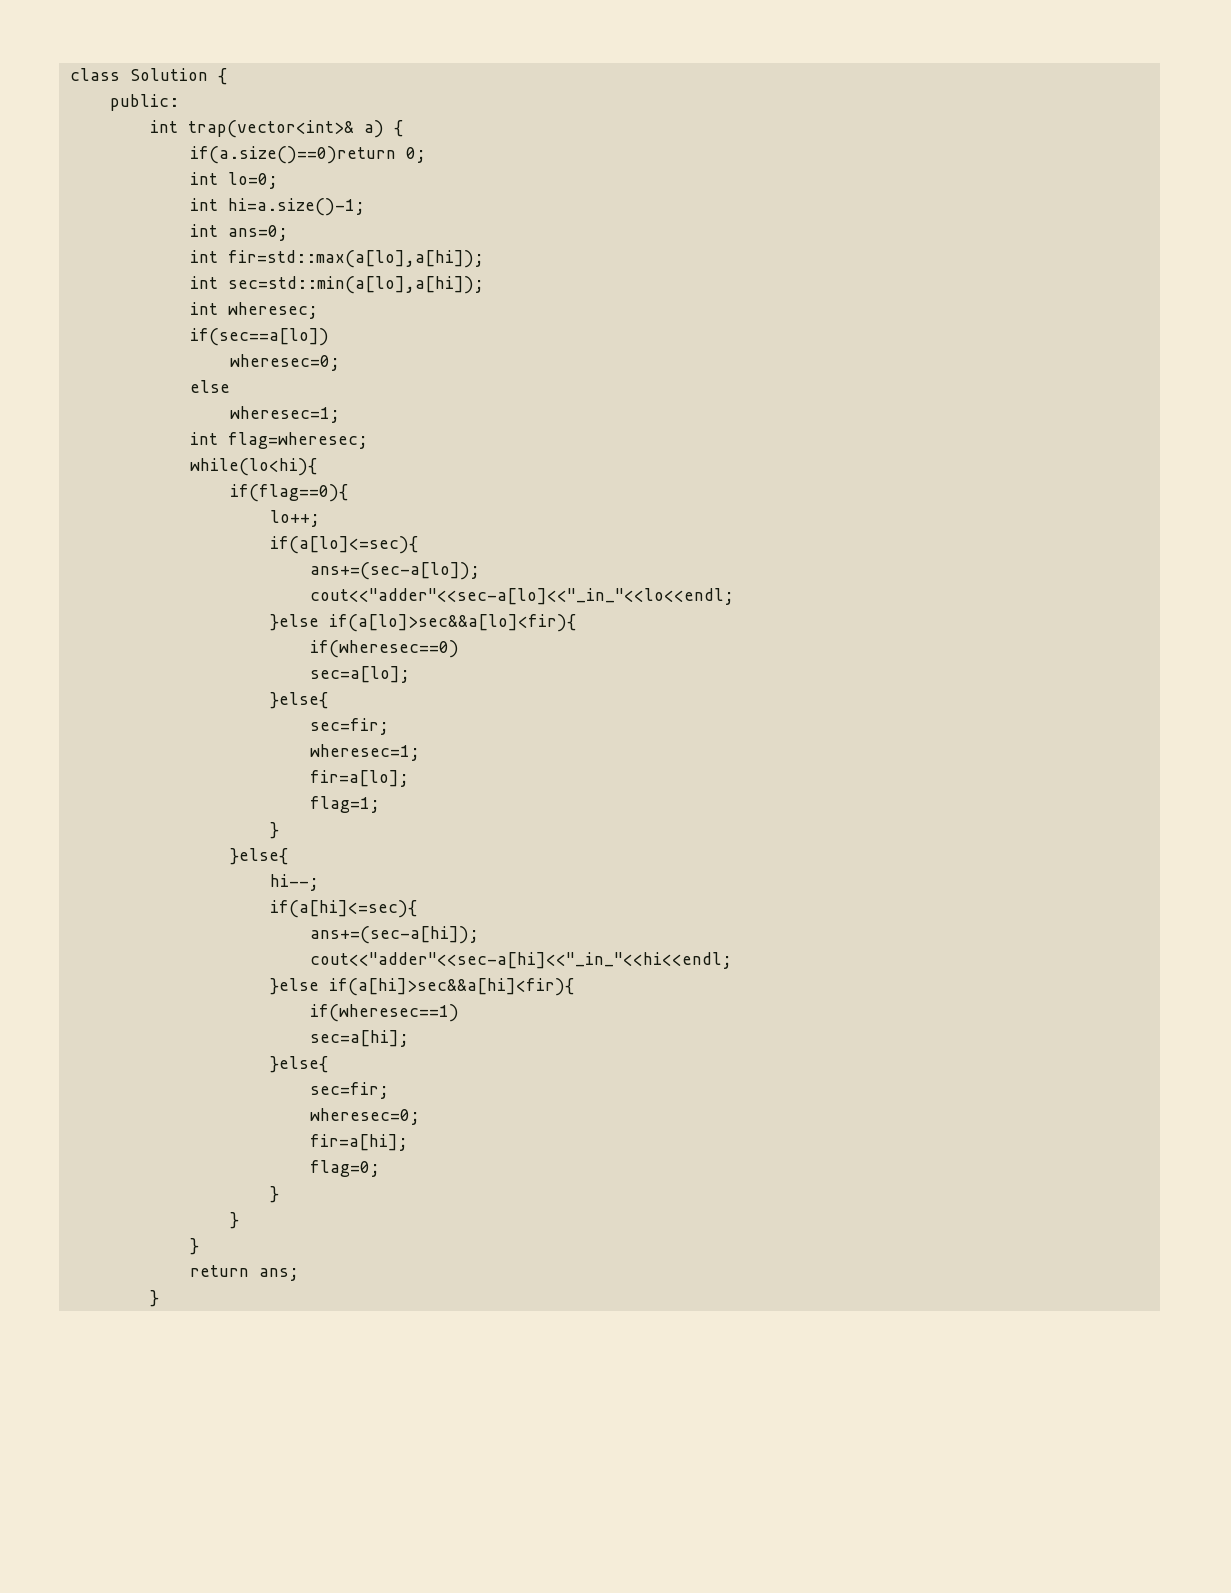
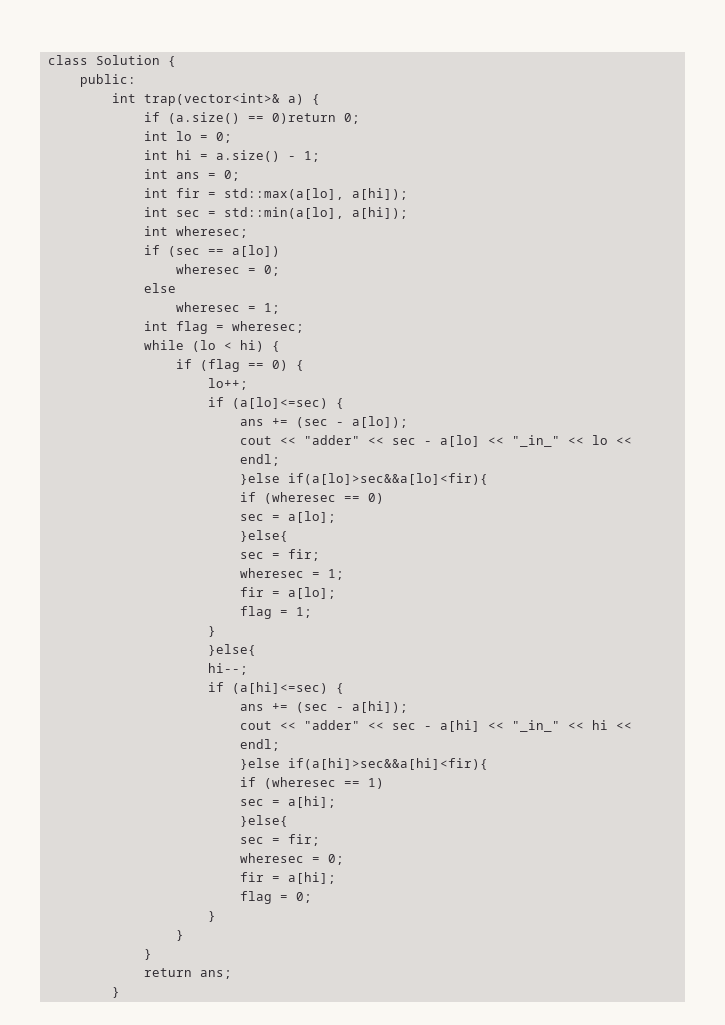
- if(a.size()==0)return 0;
- int lo=0;
- int hi=a.size()-1;
- int ans=0;
- int fir=std::max(a[lo],a[hi]);
- int sec=std::min(a[lo],a[hi]);
+ if (a.size() == 0)return 0;
+ int lo = 0;
+ int hi = a.size() - 1;
+ int ans = 0;
+ int fir = std::max(a[lo], a[hi]);
+ int sec = std::min(a[lo], a[hi]);
  int wheresec;
- if(sec==a[lo])
- wheresec=0;
+ if (sec == a[lo])
+ wheresec = 0;
  else
- wheresec=1;
- int flag=wheresec;
- while(lo<hi){
- if(flag==0){
+ wheresec = 1;
+ int flag = wheresec;
+ while (lo < hi) {
+ if (flag == 0) {
  lo++;
- if(a[lo]<=sec){
- ans+=(sec-a[lo]);
- cout<<"adder"<<sec-a[lo]<<"_in_"<<lo<<endl;
+ if (a[lo]<=sec) {
+ ans += (sec - a[lo]);
+ cout << "adder" << sec - a[lo] << "_in_" << lo << endl;
  }else if(a[lo]>sec&&a[lo]<fir){
- if(wheresec==0)
- sec=a[lo];
+ if (wheresec == 0)
+ sec = a[lo];
  }else{
- sec=fir;
- wheresec=1;
- fir=a[lo];
- flag=1;
+ sec = fir;
+ wheresec = 1;
+ fir = a[lo];
+ flag = 1;
  }
  }else{
  hi--;
- if(a[hi]<=sec){
- ans+=(sec-a[hi]);
- cout<<"adder"<<sec-a[hi]<<"_in_"<<hi<<endl;
+ if (a[hi]<=sec) {
+ ans += (sec - a[hi]);
+ cout << "adder" << sec - a[hi] << "_in_" << hi << endl;
  }else if(a[hi]>sec&&a[hi]<fir){
- if(wheresec==1)
- sec=a[hi];
+ if (wheresec == 1)
+ sec = a[hi];
  }else{
- sec=fir;
- wheresec=0;
- fir=a[hi];
- flag=0;
+ sec = fir;
+ wheresec = 0;
+ fir = a[hi];
+ flag = 0;

